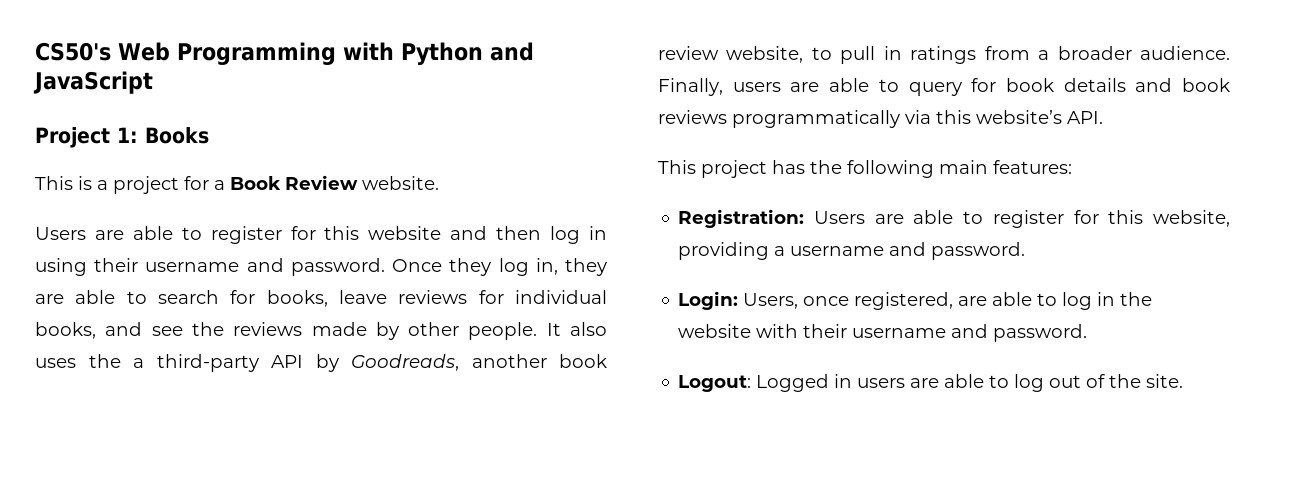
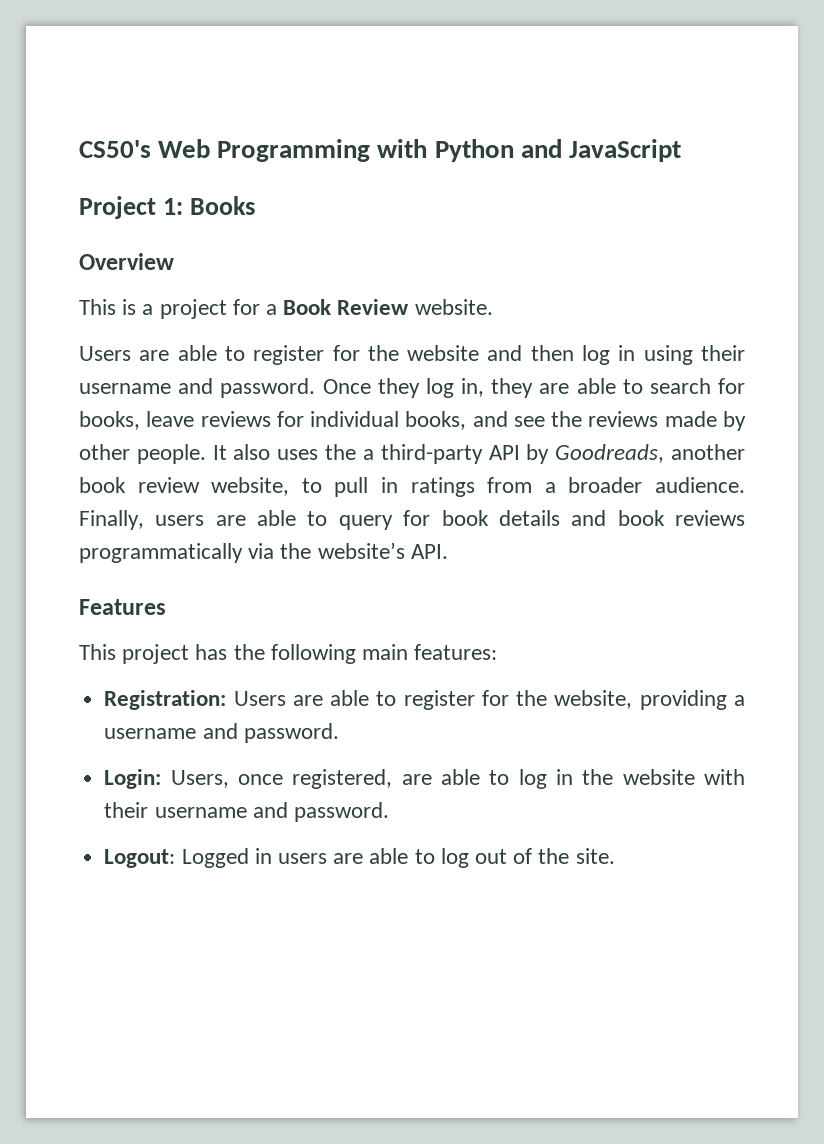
+ Overview
- Users are able to register for this website and then log in using their username and password.
+ Users are able to register for the website and then log in using their username and password.
- Finally, users are able to query for book details and book reviews programmatically via this website’s API.
+ Finally, users are able to query for book details and book reviews programmatically via the website’s API.
+ Features
- Registration: Users are able to register for this website, providing a username and password.
+ Registration: Users are able to register for the website, providing a username and password.

